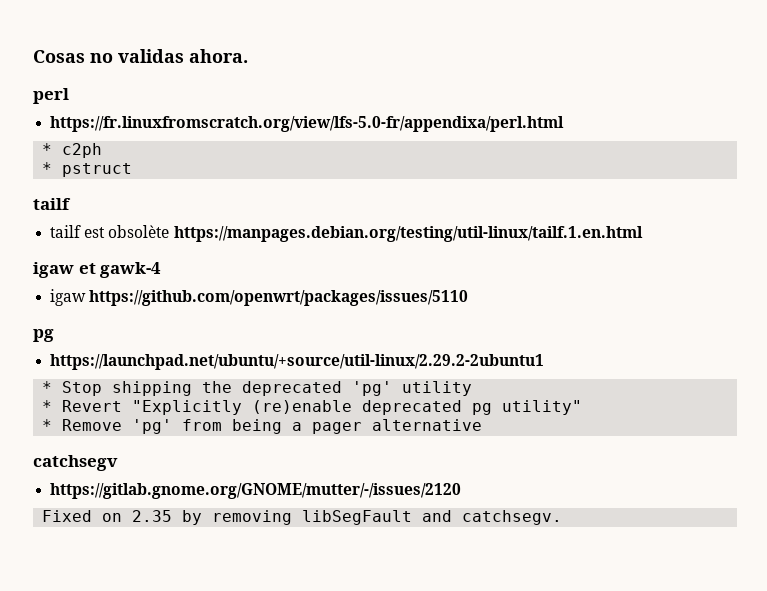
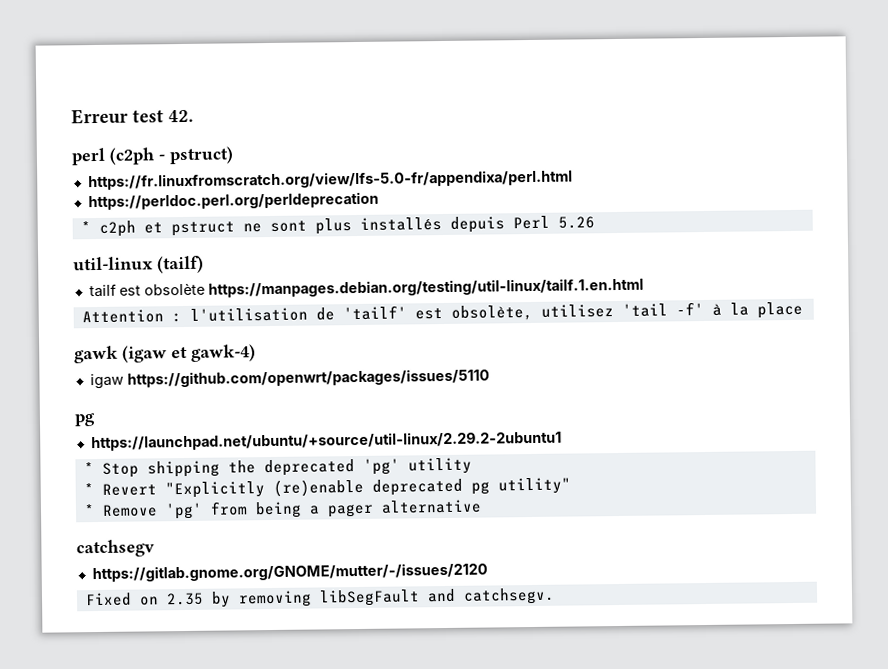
- Cosas no validas ahora.
- perl
+ Erreur test 42.
+ perl (c2ph - pstruct)
+ https://perldoc.perl.org/perldeprecation
- * c2ph
- * pstruct
- tailf
+ * c2ph et pstruct ne sont plus installés depuis Perl 5.26
+ util-linux (tailf)
  tailf est obsolète https://manpages.debian.org/testing/util-linux/tailf.1.en.html
- igaw et gawk-4
+ Attention : l'utilisation de 'tailf' est obsolète, utilisez 'tail -f' à la place
+ gawk (igaw et gawk-4)

